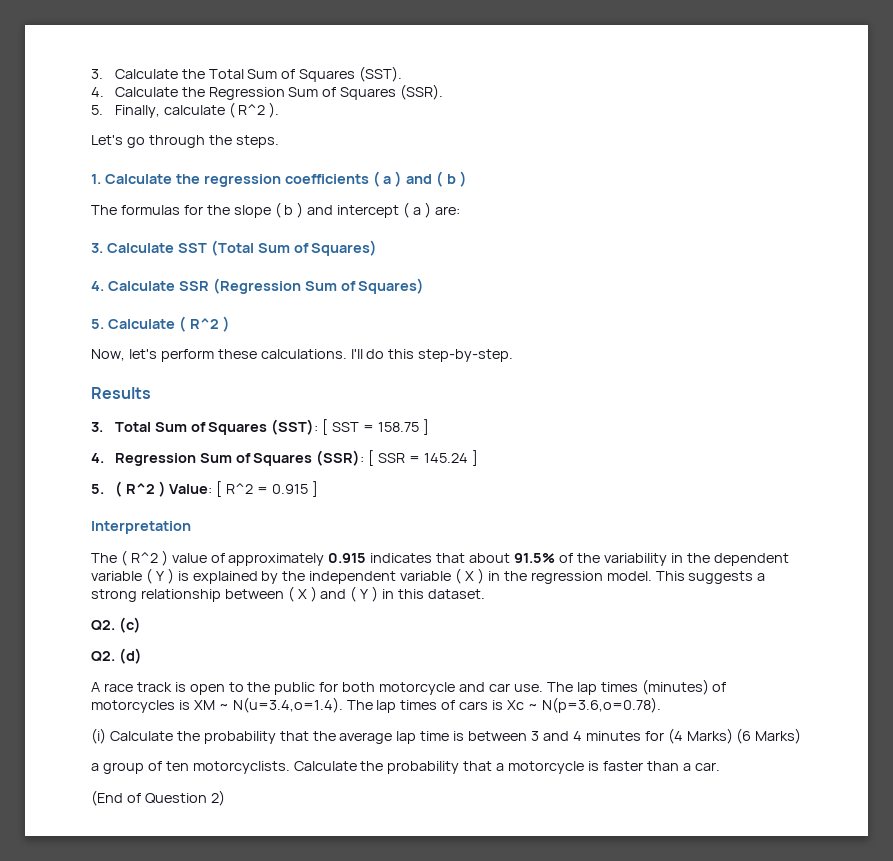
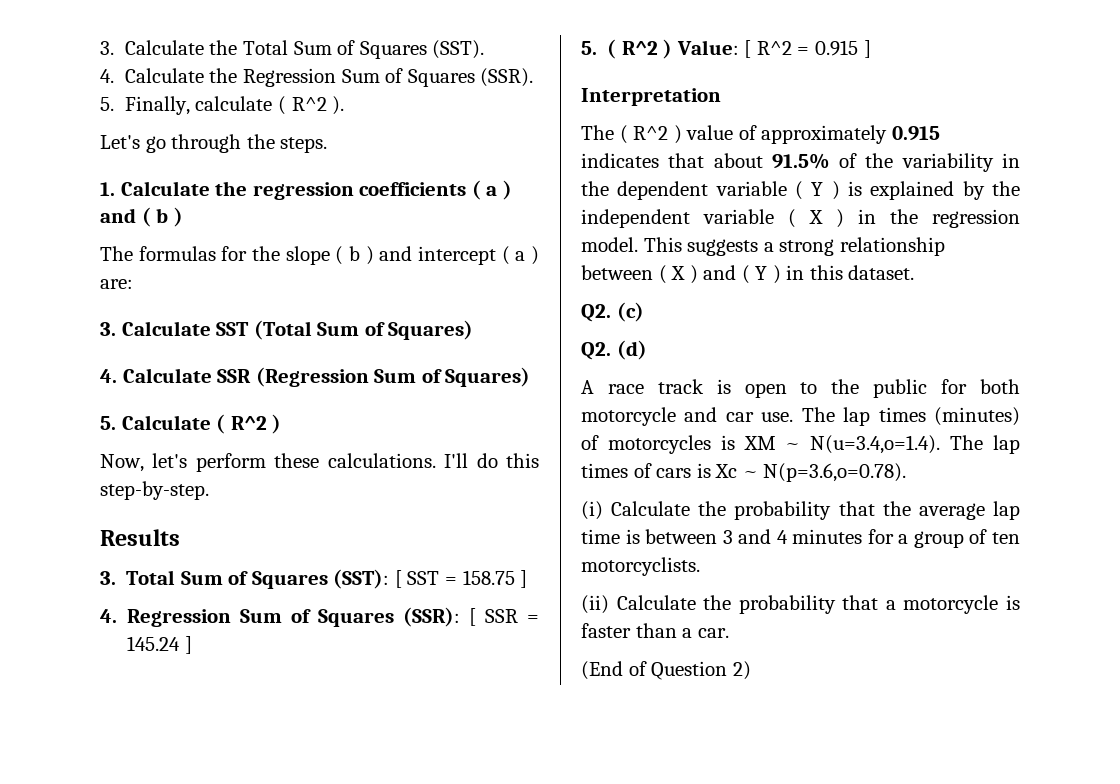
- (i) Calculate the probability that the average lap time is between 3 and 4 minutes for (4 Marks) (6 Marks)
- a group of ten motorcyclists. Calculate the probability that a motorcycle is faster than a car.
+ (i) Calculate the probability that the average lap time is between 3 and 4 minutes for a group of ten motorcyclists.
+ (ii) Calculate the probability that a motorcycle is faster than a car.

